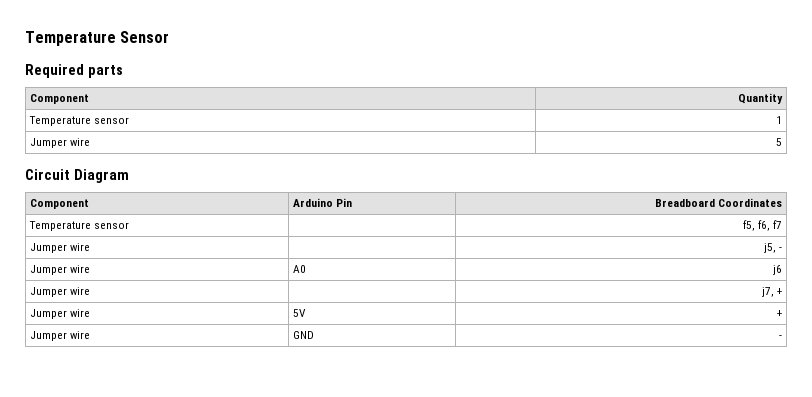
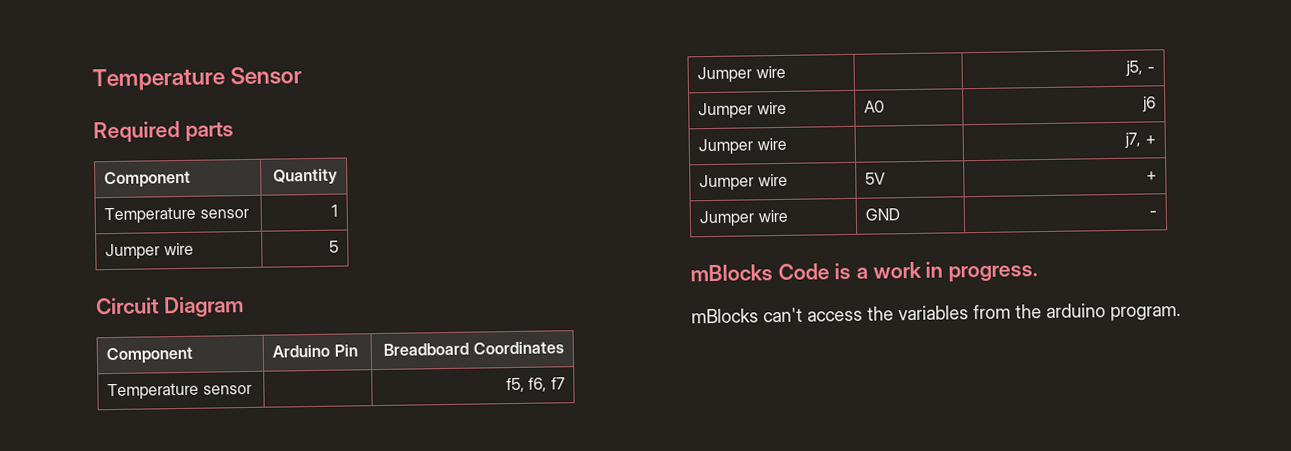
+ mBlocks Code is a work in progress.
+ mBlocks can't access the variables from the arduino program.

